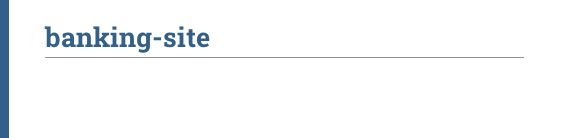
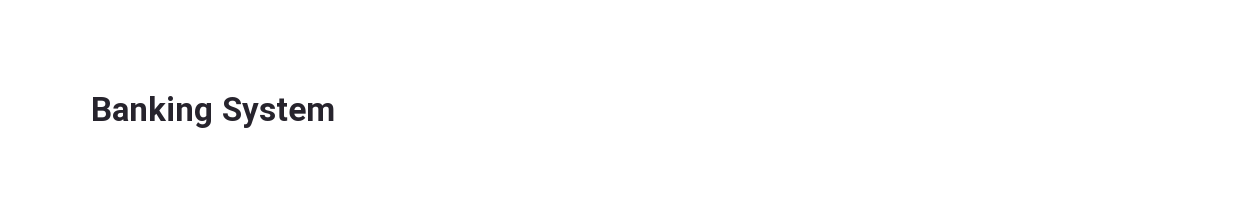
- banking-site
+ Banking System

